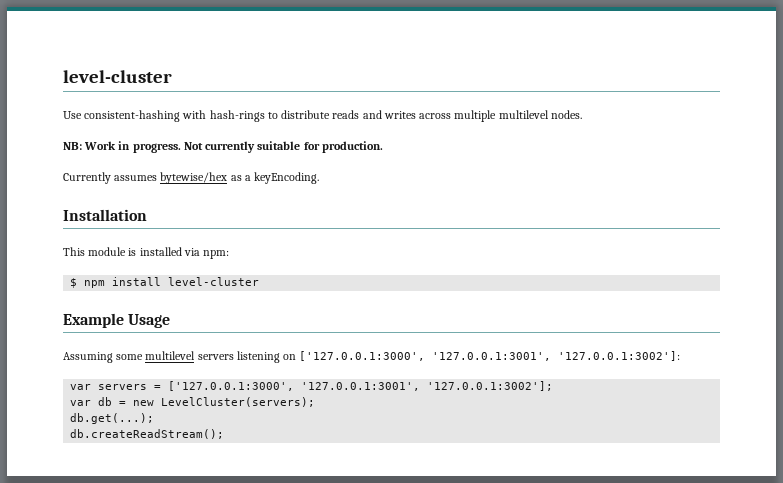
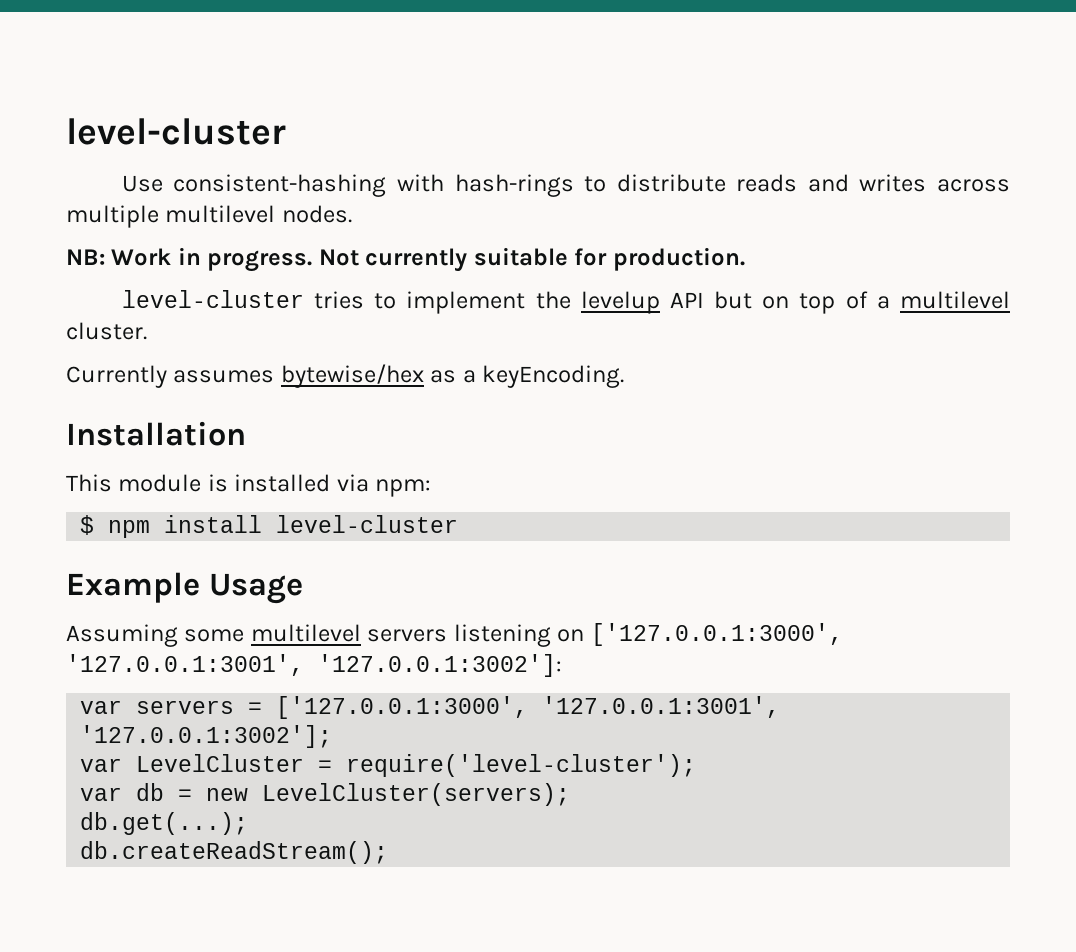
+ level-cluster tries to implement the levelup API but on top of a multilevel cluster.
+ var LevelCluster = require('level-cluster');

